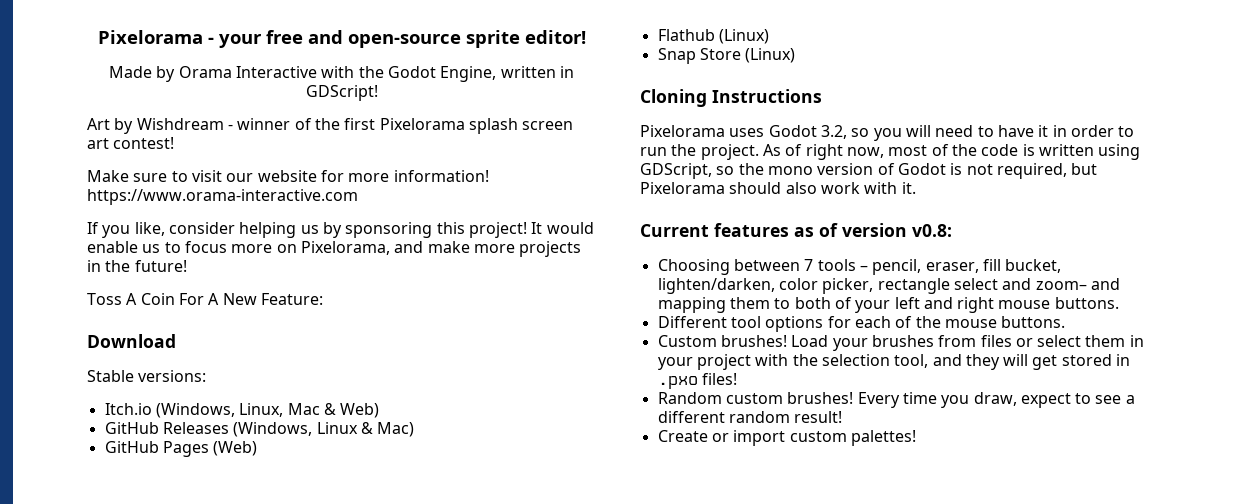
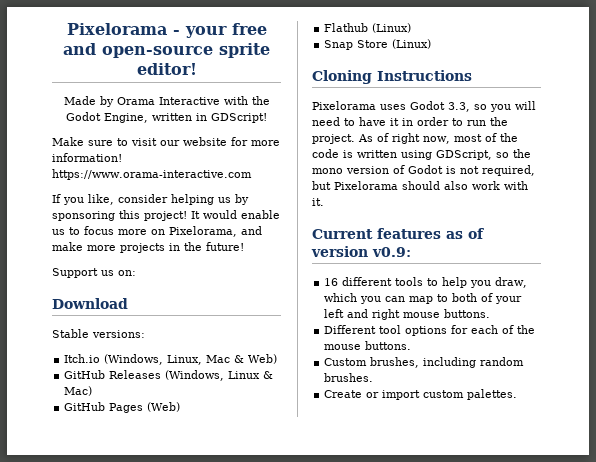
- Art by Wishdream - winner of the first Pixelorama splash screen art contest!
- Toss A Coin For A New Feature:
+ Support us on:
- Pixelorama uses Godot 3.2, so you will need to have it in order to run the project.
+ Pixelorama uses Godot 3.3, so you will need to have it in order to run the project.
- Current features as of version v0.8:
- Choosing between 7 tools – pencil, eraser, fill bucket, lighten/darken, color picker, rectangle select and zoom– and mapping them to both of your left and right mouse buttons.
+ Current features as of version v0.9:
+ 16 different tools to help you draw, which you can map to both of your left and right mouse buttons.
- Custom brushes! Load your brushes from files or select them in your project with the selection tool, and they will get stored in .pxo files!
- Random custom brushes! Every time you draw, expect to see a different random result!
+ Custom brushes, including random brushes.
- Create or import custom palettes!
+ Create or import custom palettes.

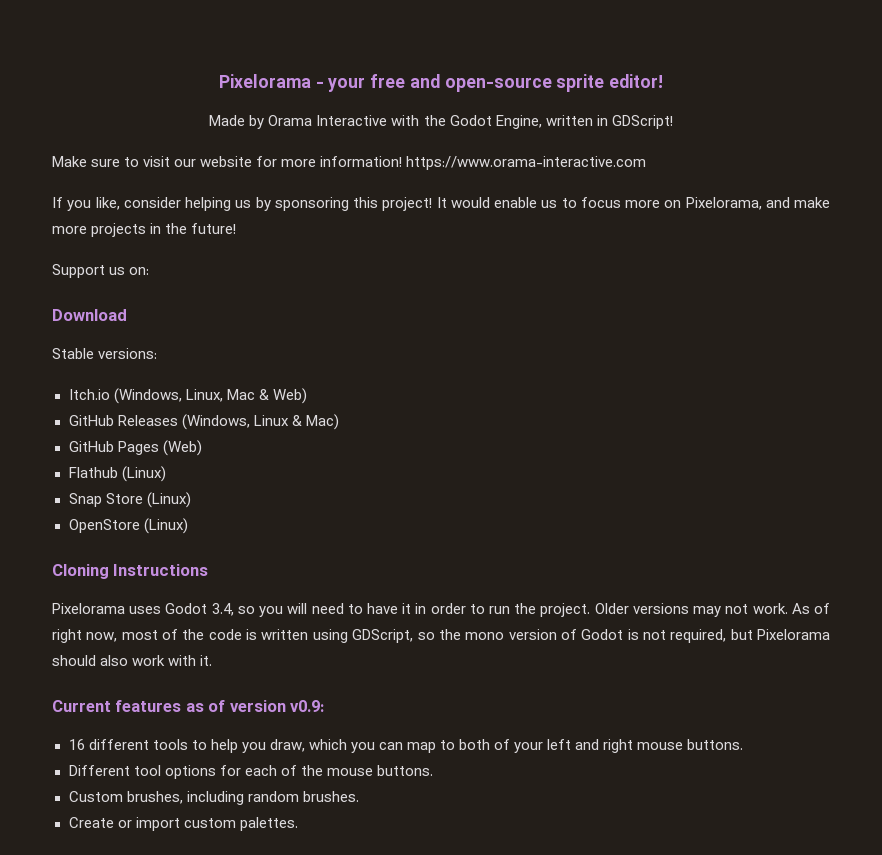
+ OpenStore (Linux)
- Pixelorama uses Godot 3.3, so you will need to have it in order to run the project.
+ Pixelorama uses Godot 3.4, so you will need to have it in order to run the project.
+ Older versions may not work.

